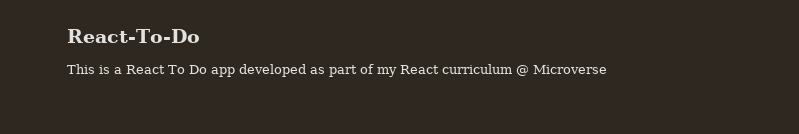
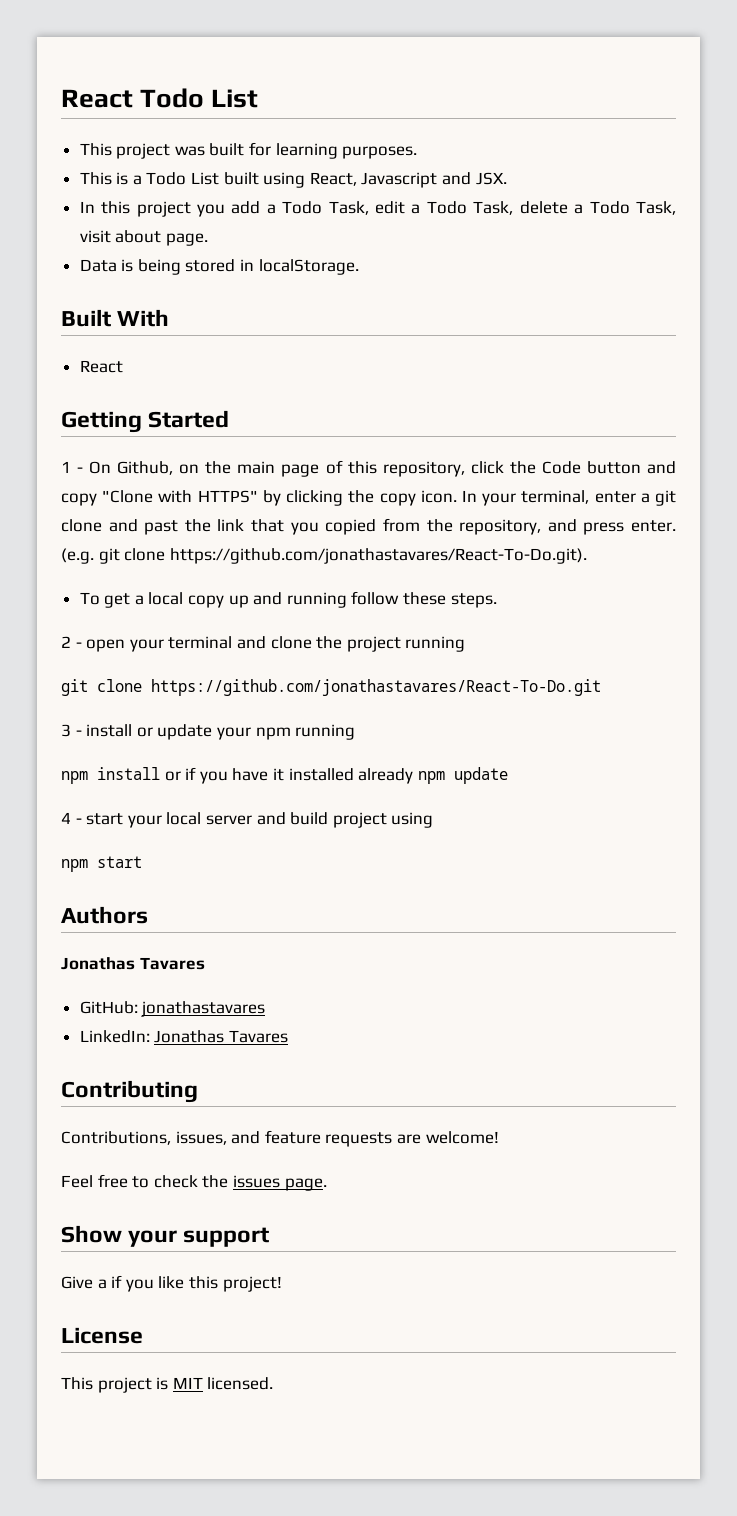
- React-To-Do
- This is a React To Do app developed as part of my React curriculum @ Microverse
+ React Todo List
+ This project was built for learning purposes.
+ This is a Todo List built using React, Javascript and JSX.
+ In this project you add a Todo Task, edit a Todo Task, delete a Todo Task, visit about page.
+ Data is being stored in localStorage.
+ Built With
+ React
+ Getting Started
+ 1 - On Github, on the main page of this repository, click the Code button and copy "Clone with HTTPS" by clicking the copy icon. In your terminal, enter a git clone and past the link that you copied from the repository, and press enter. (e.g. git clone https://github.com/jonathastavares/React-To-Do.git).
+ To get a local copy up and running follow these steps.
+ 2 - open your terminal and clone the project running
+ git clone https://github.com/jonathastavares/React-To-Do.git
+ 3 - install or update your npm running
+ npm install or if you have it installed already npm update
+ 4 - start your local server and build project using
+ npm start
+ Authors
+ Jonathas Tavares
+ GitHub: jonathastavares
+ LinkedIn: Jonathas Tavares
+ Contributing
+ Contributions, issues, and feature requests are welcome!
+ Feel free to check the issues page.
+ Show your support
+ Give a if you like this project!
+ License
+ This project is MIT licensed.

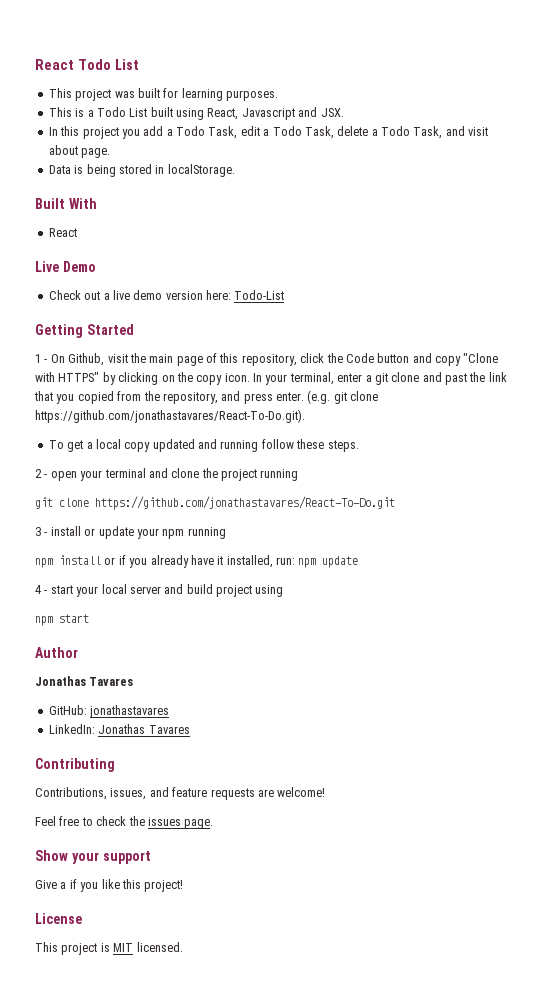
- In this project you add a Todo Task, edit a Todo Task, delete a Todo Task, visit about page.
+ In this project you add a Todo Task, edit a Todo Task, delete a Todo Task, and visit about page.
+ Live Demo
+ Check out a live demo version here: Todo-List
- 1 - On Github, on the main page of this repository, click the Code button and copy "Clone with HTTPS" by clicking the copy icon.
+ 1 - On Github, visit the main page of this repository, click the Code button and copy "Clone with HTTPS" by clicking on the copy icon.
- To get a local copy up and running follow these steps.
+ To get a local copy updated and running follow these steps.
- npm install or if you have it installed already npm update
+ npm install or if you already have it installed, run: npm update
- Authors
+ Author

